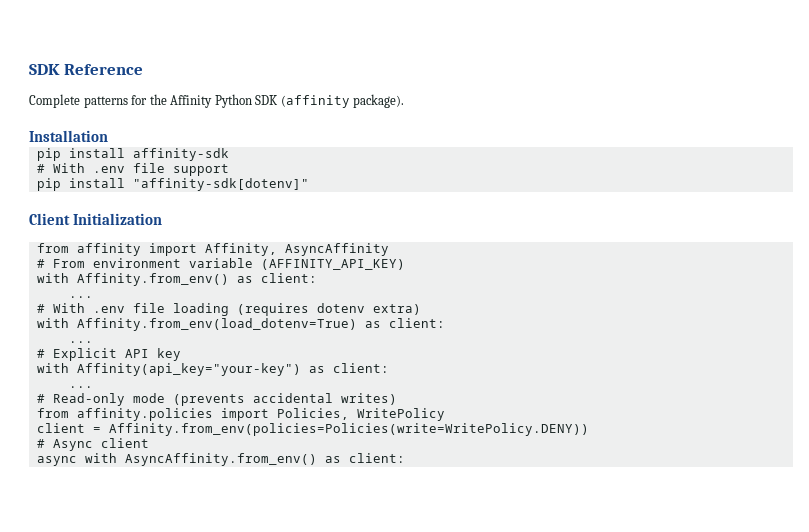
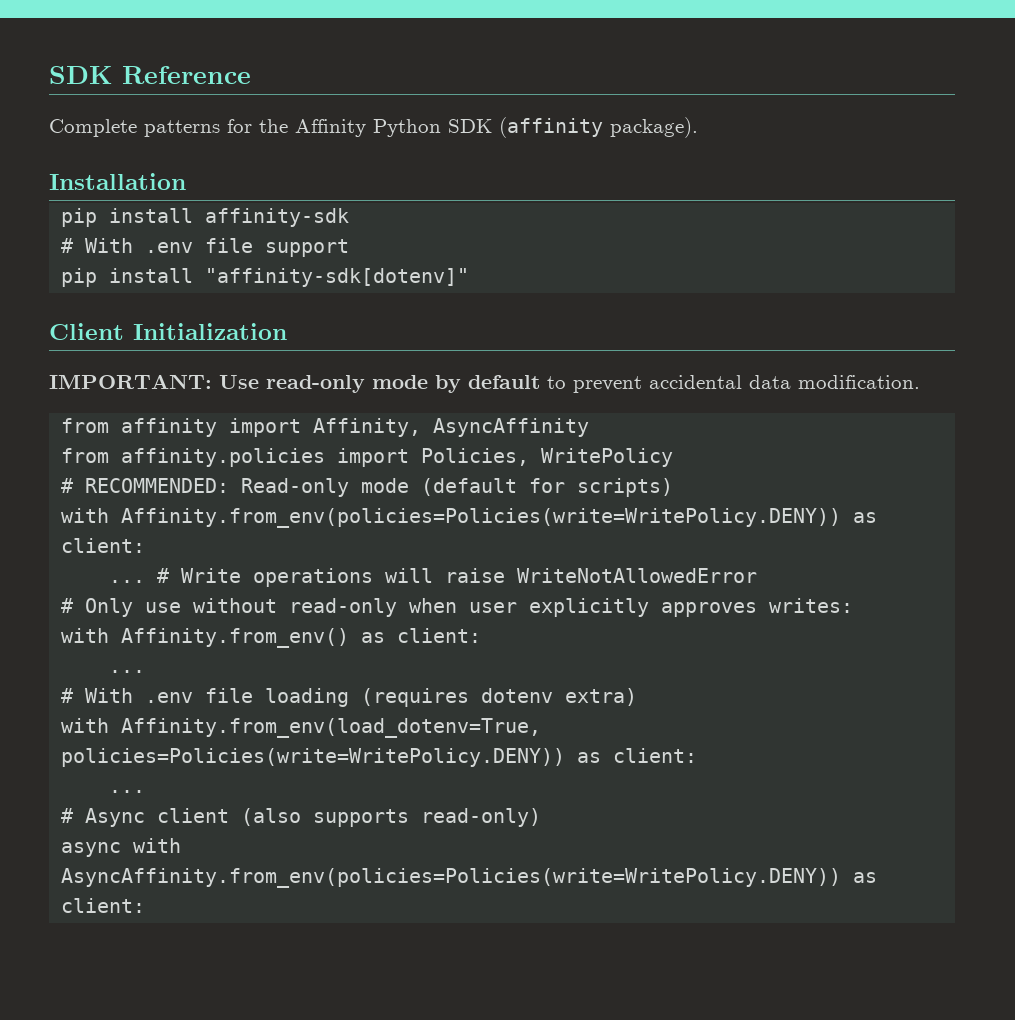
+ IMPORTANT: Use read-only mode by default to prevent accidental data modification.
- # From environment variable (AFFINITY_API_KEY)
+ from affinity.policies import Policies, WritePolicy
+ # RECOMMENDED: Read-only mode (default for scripts)
+ with Affinity.from_env(policies=Policies(write=WritePolicy.DENY)) as client:
+ ... # Write operations will raise WriteNotAllowedError
+ # Only use without read-only when user explicitly approves writes:
- with Affinity.from_env(load_dotenv=True) as client:
+ with Affinity.from_env(load_dotenv=True, policies=Policies(write=WritePolicy.DENY)) as client:
  ...
- # Explicit API key
- with Affinity(api_key="your-key") as client:
- ...
- # Read-only mode (prevents accidental writes)
- from affinity.policies import Policies, WritePolicy
- client = Affinity.from_env(policies=Policies(write=WritePolicy.DENY))
- # Async client
+ # Async client (also supports read-only)
- async with AsyncAffinity.from_env() as client:
+ async with AsyncAffinity.from_env(policies=Policies(write=WritePolicy.DENY)) as client:

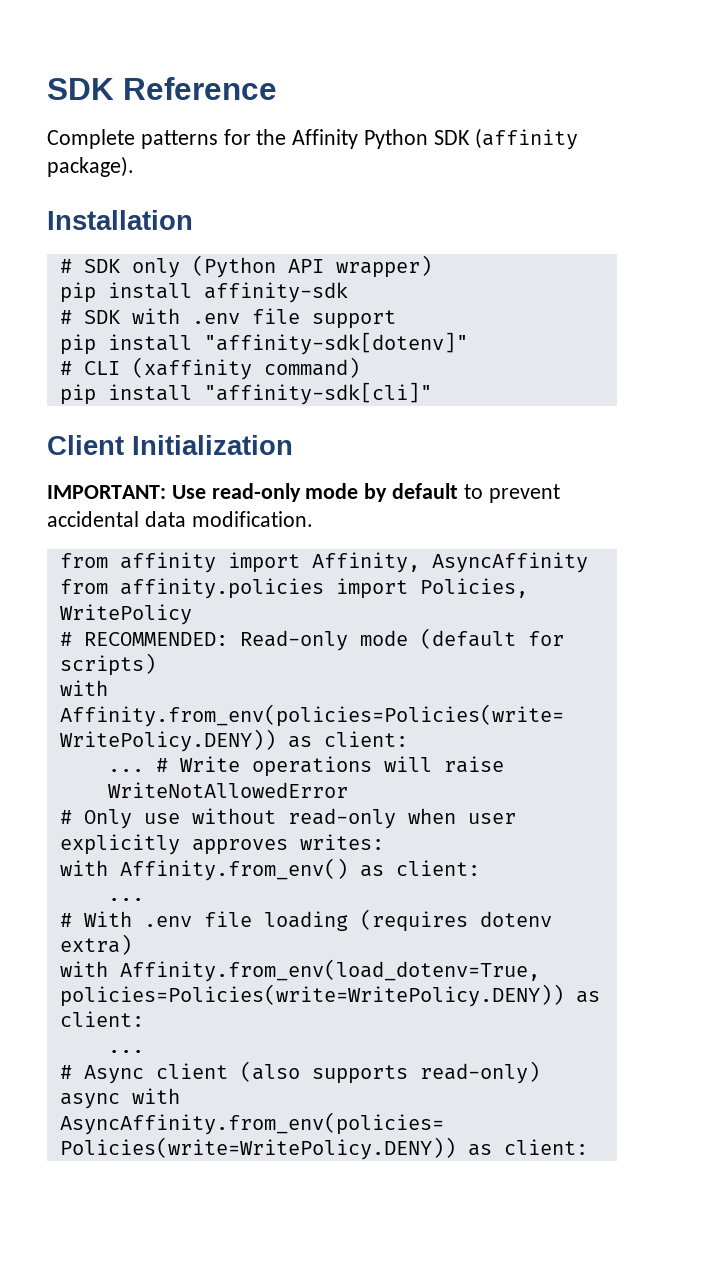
+ # SDK only (Python API wrapper)
- # With .env file support
+ # SDK with .env file support
+ # CLI (xaffinity command)
+ pip install "affinity-sdk[cli]"

